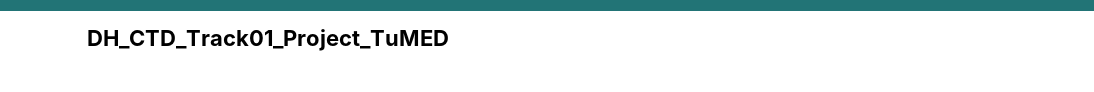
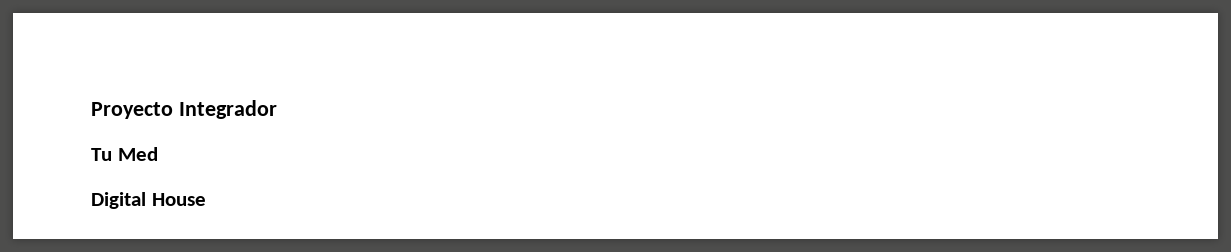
- DH_CTD_Track01_Project_TuMED
+ Proyecto Integrador
+ Tu Med
+ Digital House

